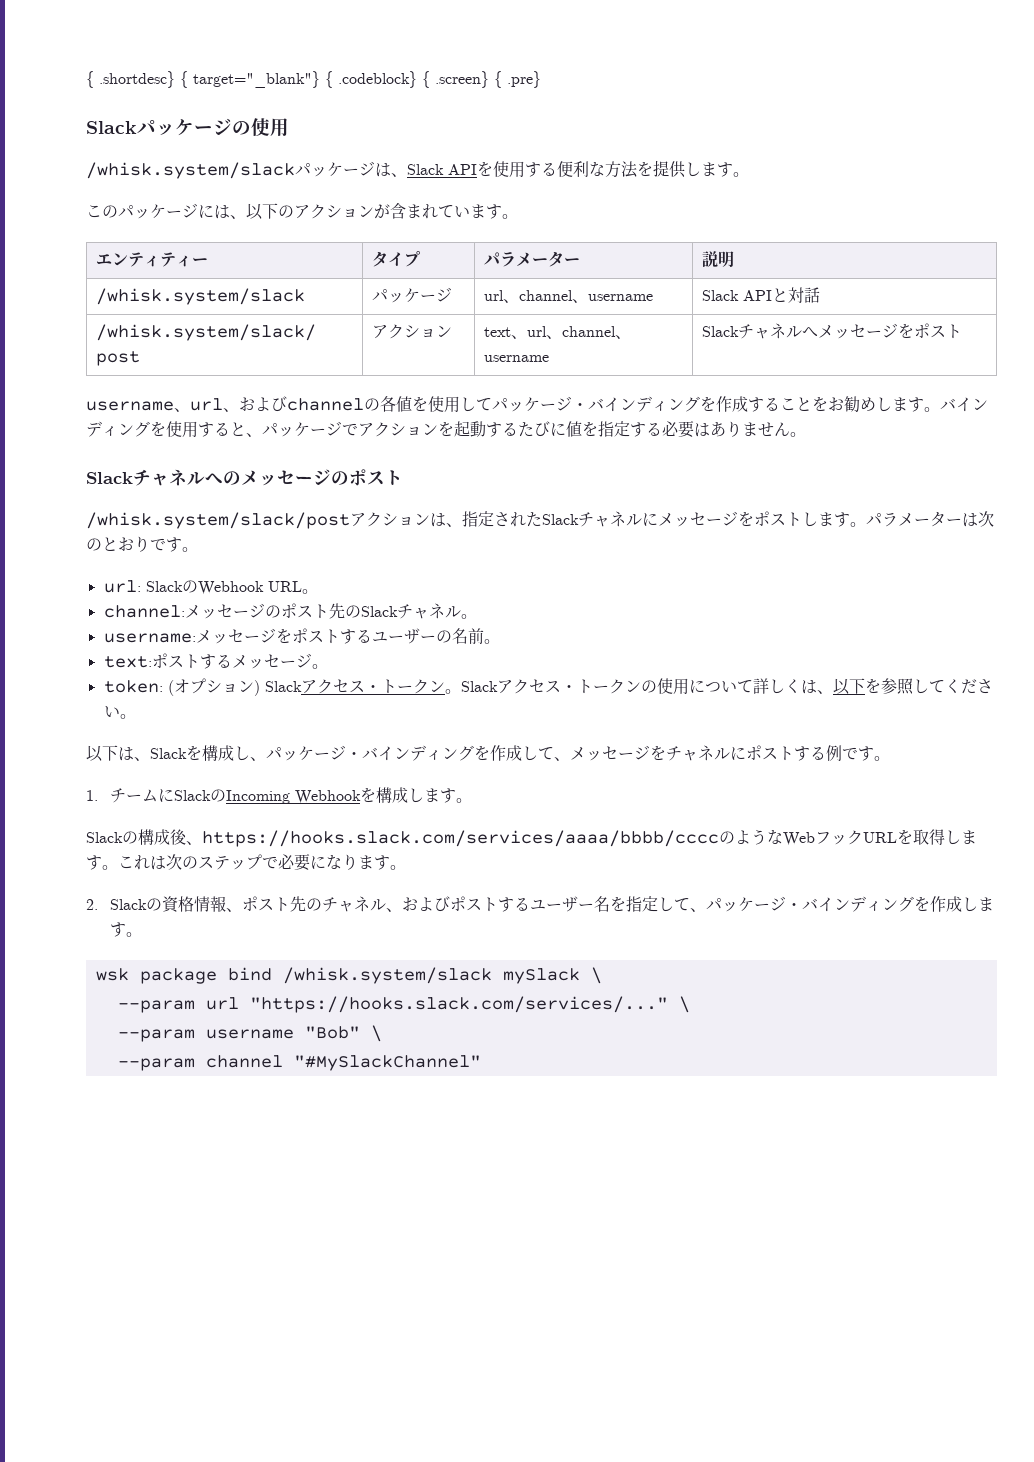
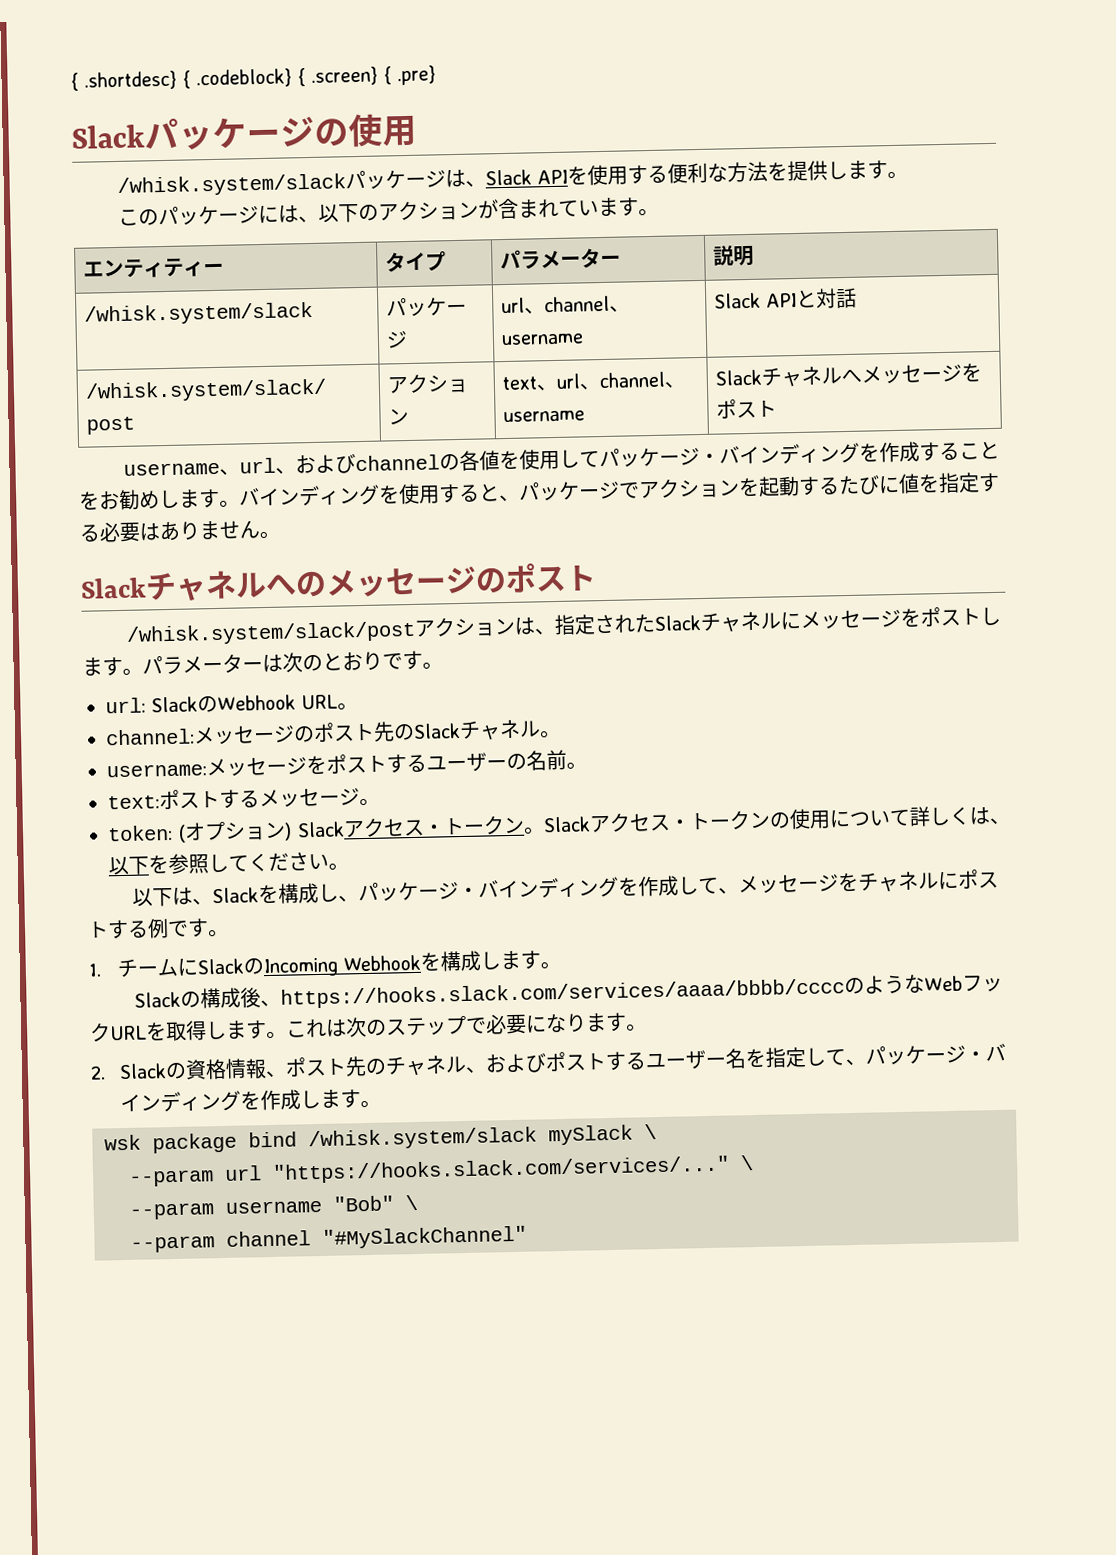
- { .shortdesc} { target="_blank"} { .codeblock} { .screen} { .pre}
+ { .shortdesc} { .codeblock} { .screen} { .pre}

